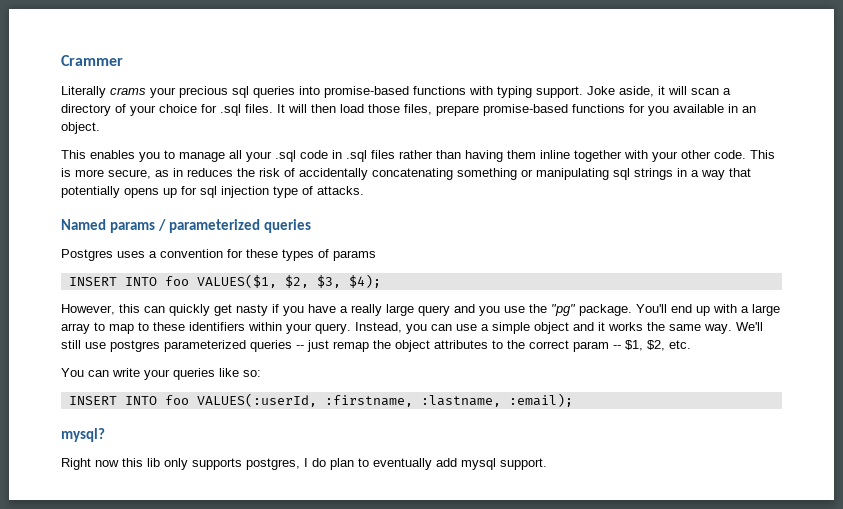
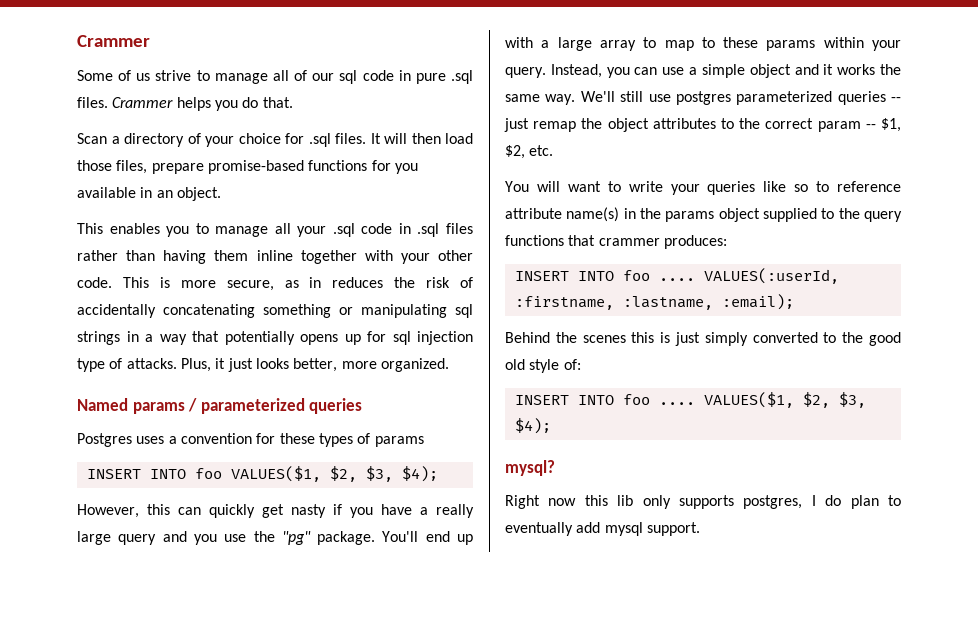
- Literally crams your precious sql queries into promise-based functions with typing support. Joke aside, it will scan a directory of your choice for .sql files.
+ Some of us strive to manage all of our sql code in pure .sql files. Crammer helps you do that.
+ Scan a directory of your choice for .sql files.
+ Plus, it just looks better, more organized.
- You'll end up with a large array to map to these identifiers within your query.
+ You'll end up with a large array to map to these params within your query.
- You can write your queries like so:
- INSERT INTO foo VALUES(:userId, :firstname, :lastname, :email);
+ You will want to write your queries like so to reference attribute name(s) in the params object supplied to the query functions that crammer produces:
+ INSERT INTO foo .... VALUES(:userId, :firstname, :lastname, :email);
+ Behind the scenes this is just simply converted to the good old style of:
+ INSERT INTO foo .... VALUES($1, $2, $3, $4);

